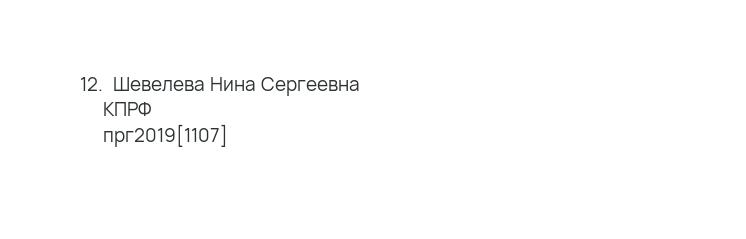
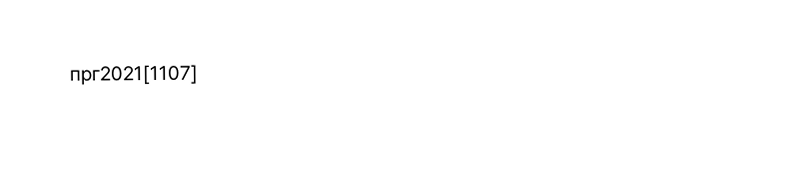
- 12. Шевелева Нина Сергеевна
- КПРФ
- прг2019[1107]
+ прг2021[1107]

